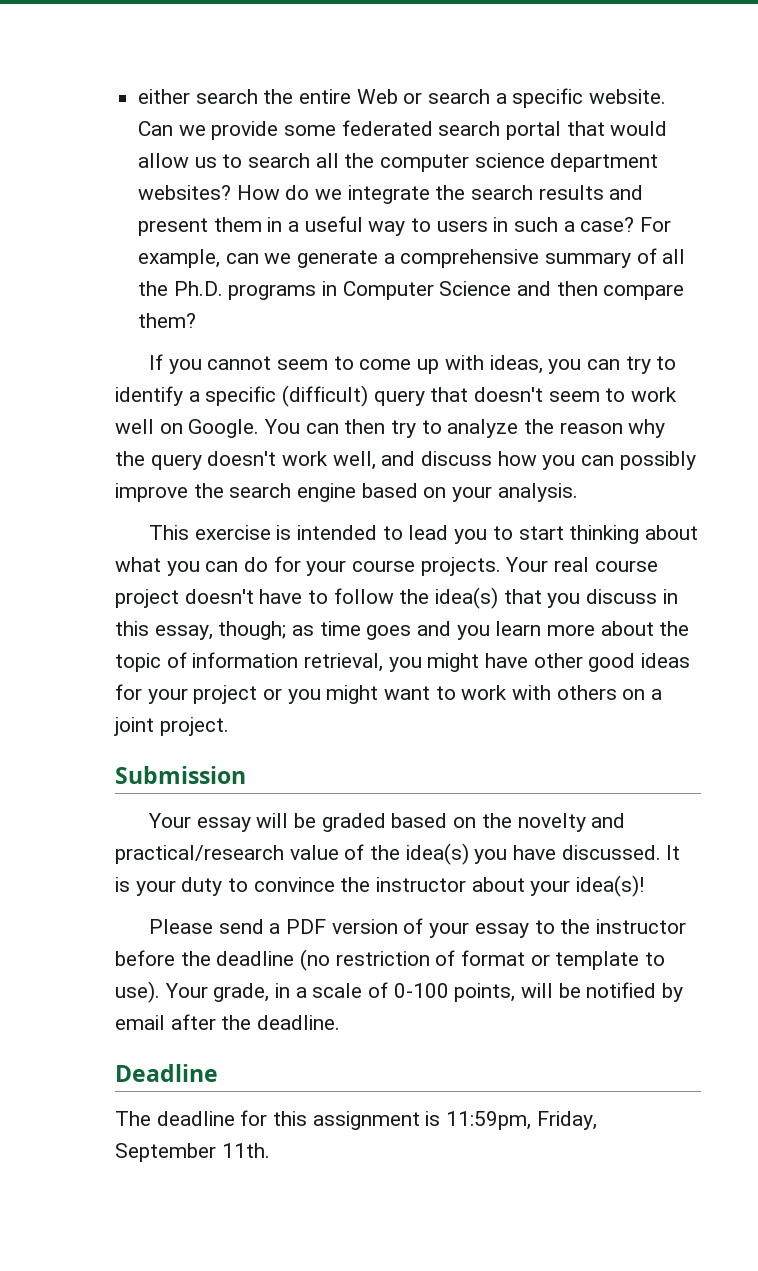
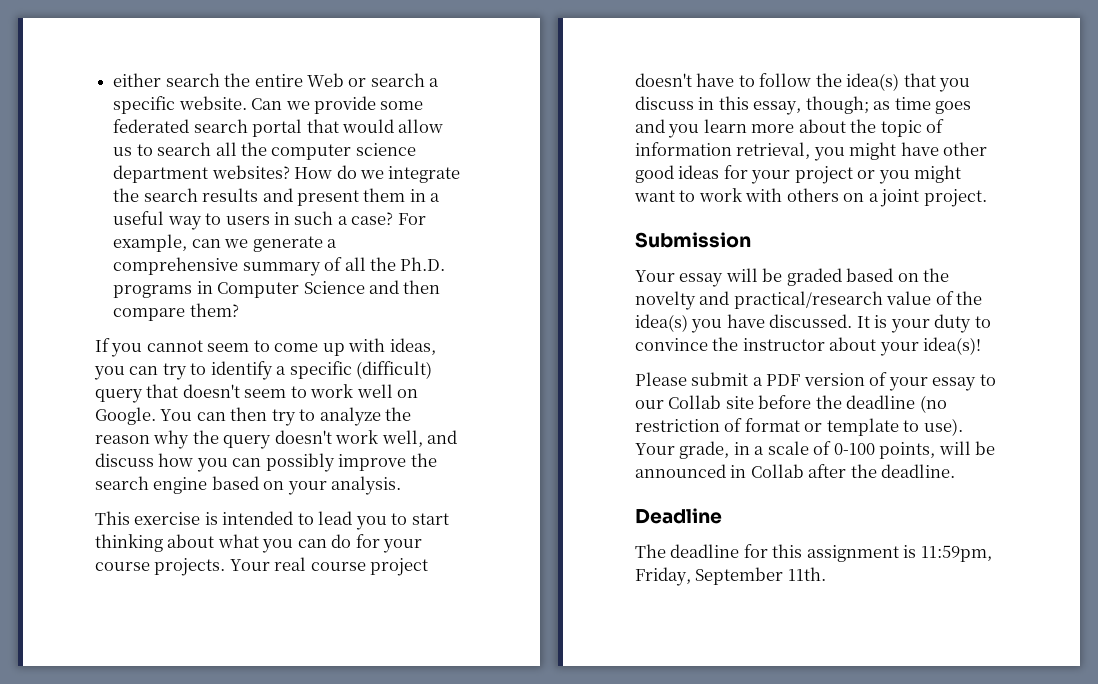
- Please send a PDF version of your essay to the instructor before the deadline (no restriction of format or template to use).
+ Please submit a PDF version of your essay to our Collab site before the deadline (no restriction of format or template to use).
- Your grade, in a scale of 0-100 points, will be notified by email after the deadline.
+ Your grade, in a scale of 0-100 points, will be announced in Collab after the deadline.

